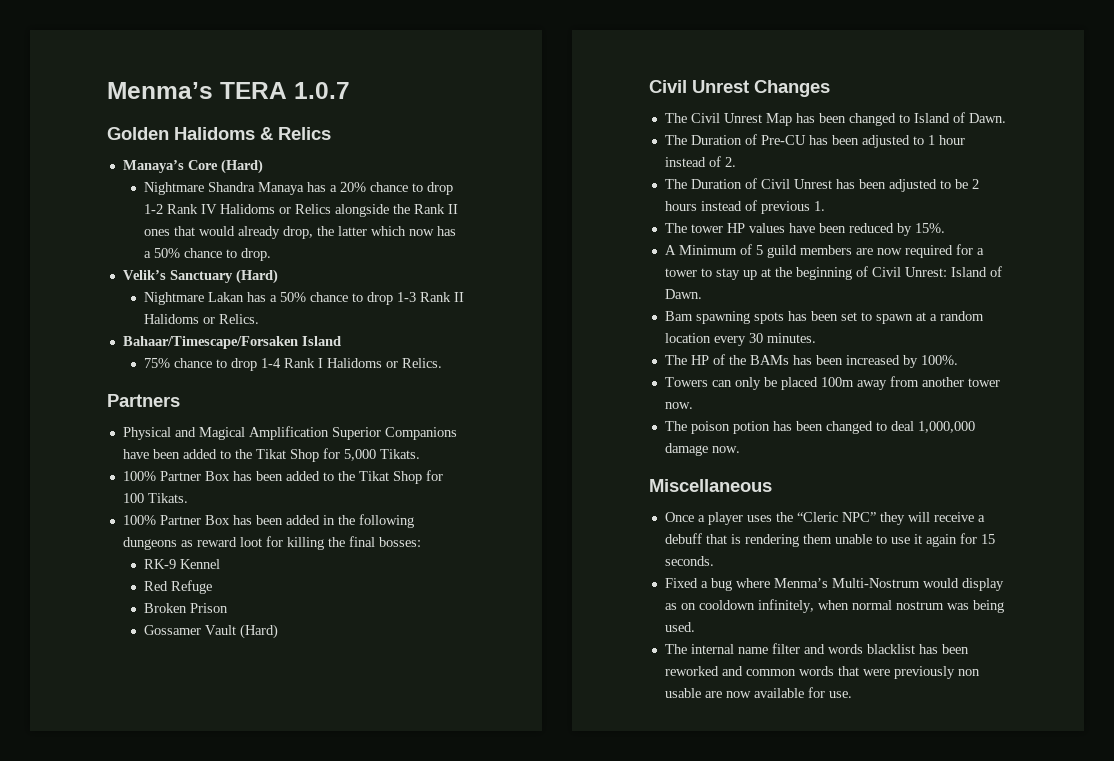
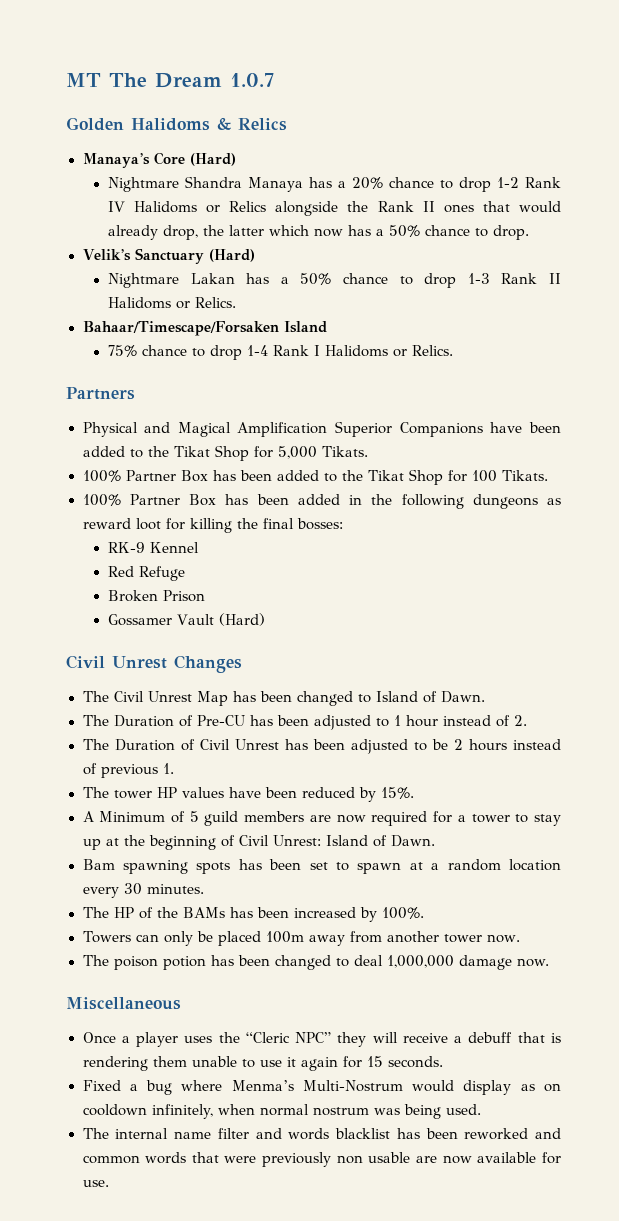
- Menma’s TERA 1.0.7
+ MT The Dream 1.0.7

